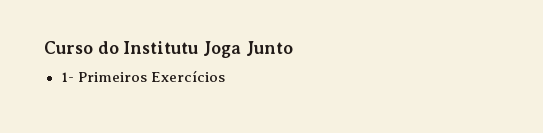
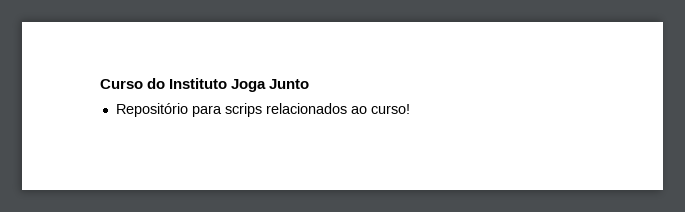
- Curso do Institutu Joga Junto
+ Curso do Instituto Joga Junto
- 1- Primeiros Exercícios
+ Repositório para scrips relacionados ao curso!

